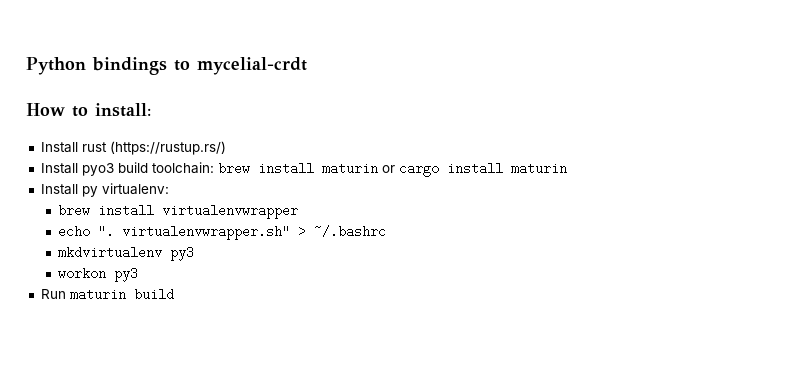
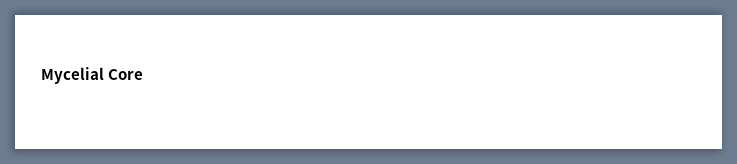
- Python bindings to mycelial-crdt
- How to install:
- Install rust (https://rustup.rs/)
- Install pyo3 build toolchain: brew install maturin or cargo install maturin
- Install py virtualenv:
- brew install virtualenvwrapper
- echo ". virtualenvwrapper.sh" > ~/.bashrc
- mkdvirtualenv py3
- workon py3
- Run maturin build
+ Mycelial Core

